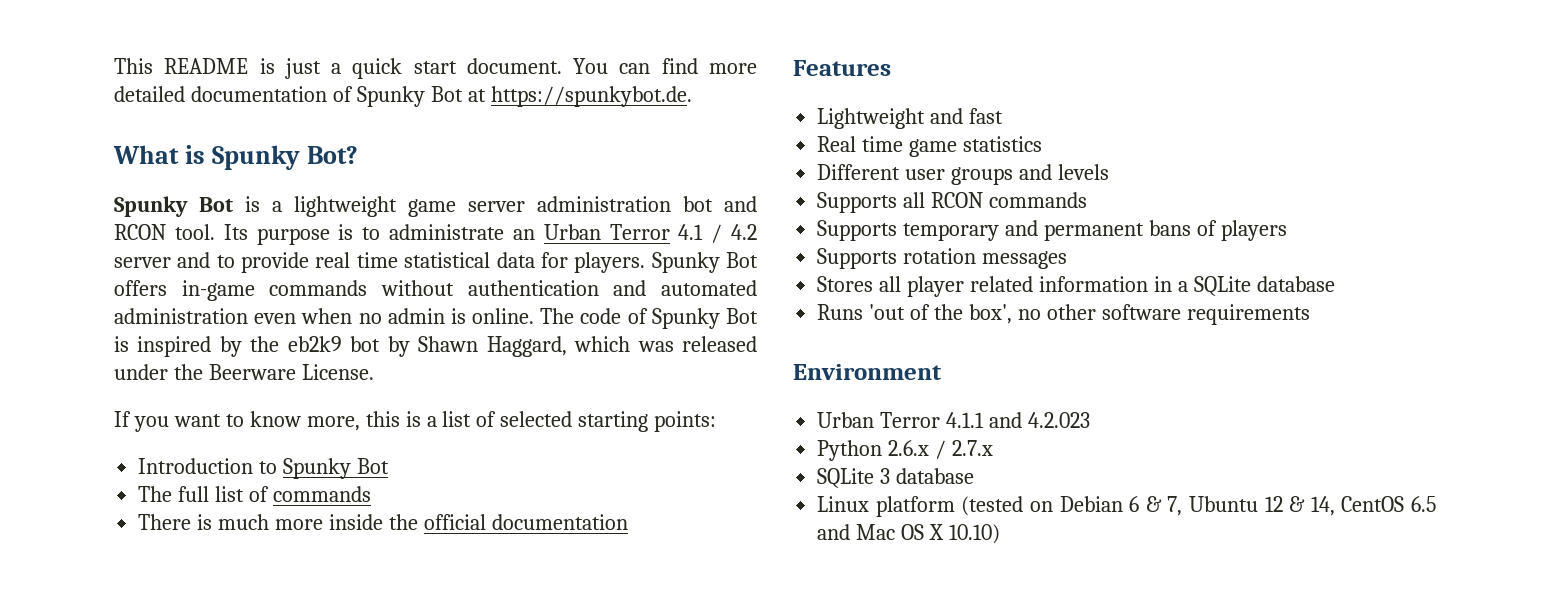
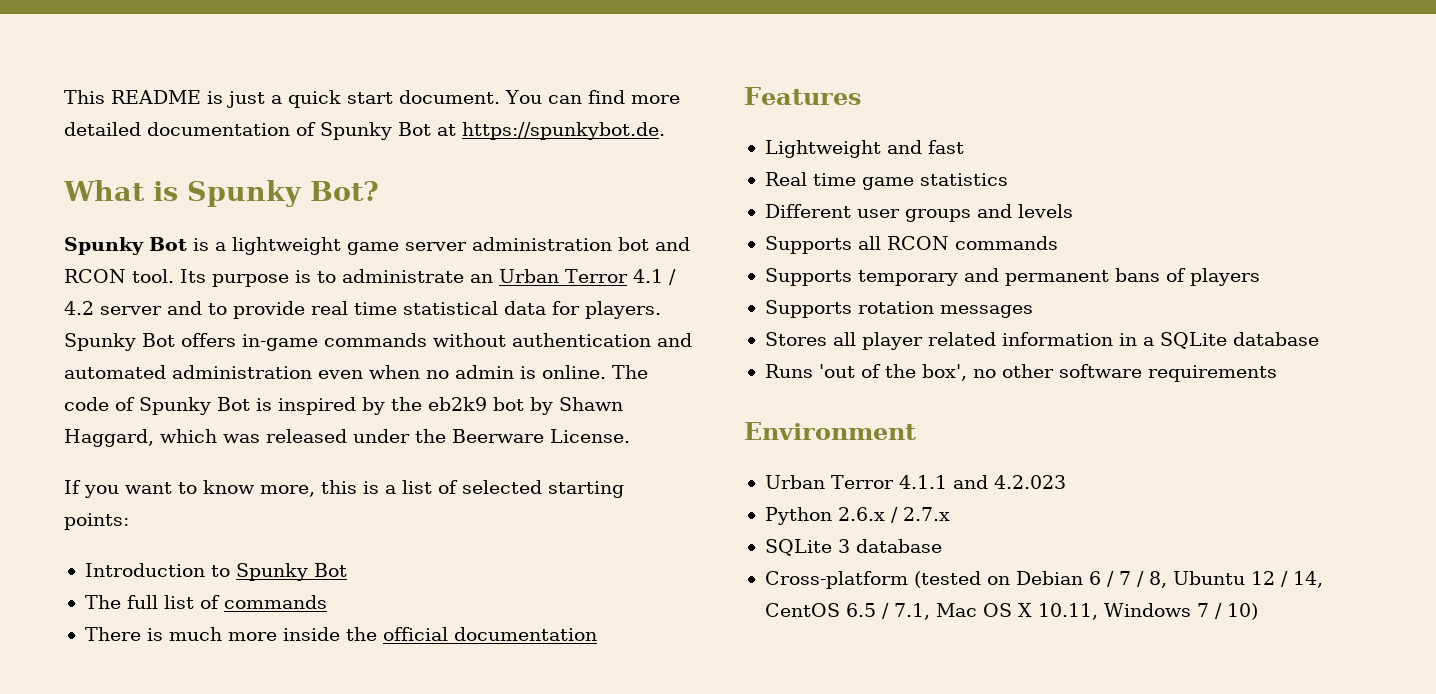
- Linux platform (tested on Debian 6 & 7, Ubuntu 12 & 14, CentOS 6.5 and Mac OS X 10.10)
+ Cross-platform (tested on Debian 6 / 7 / 8, Ubuntu 12 / 14, CentOS 6.5 / 7.1, Mac OS X 10.11, Windows 7 / 10)

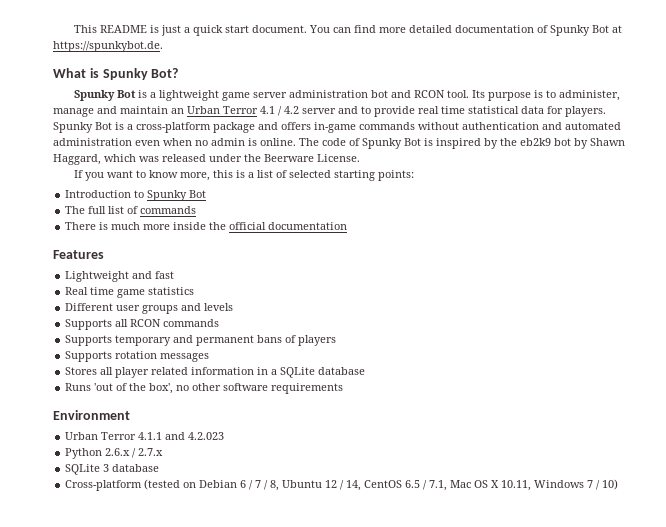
- Its purpose is to administrate an Urban Terror 4.1 / 4.2 server and to provide real time statistical data for players.
+ Its purpose is to administer, manage and maintain an Urban Terror 4.1 / 4.2 server and to provide real time statistical data for players.
- Spunky Bot offers in-game commands without authentication and automated administration even when no admin is online.
+ Spunky Bot is a cross-platform package and offers in-game commands without authentication and automated administration even when no admin is online.

